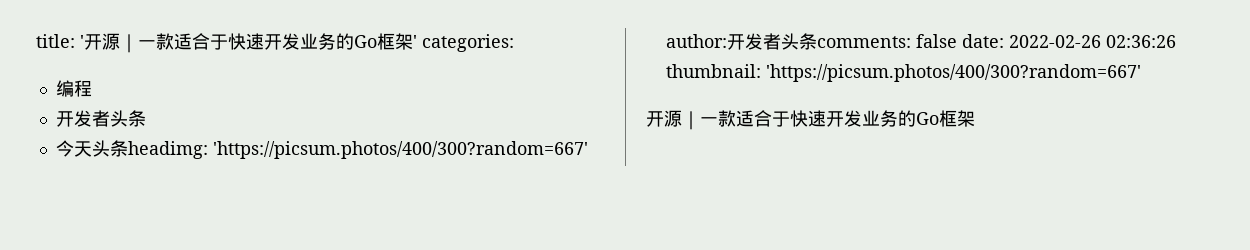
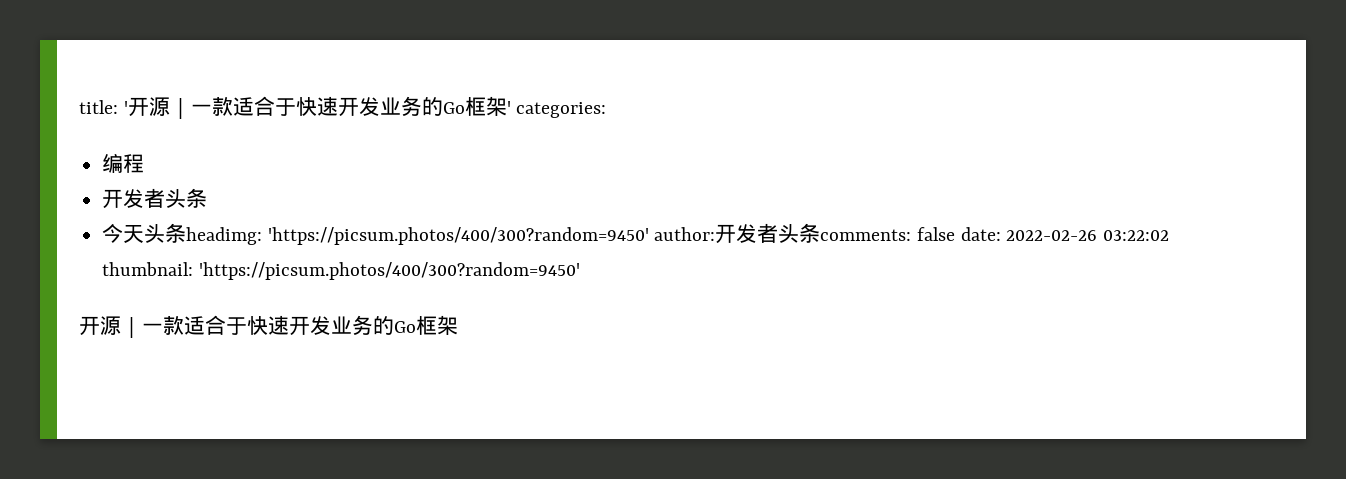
- 今天头条headimg: 'https://picsum.photos/400/300?random=667' author:开发者头条comments: false date: 2022-02-26 02:36:26 thumbnail: 'https://picsum.photos/400/300?random=667'
+ 今天头条headimg: 'https://picsum.photos/400/300?random=9450' author:开发者头条comments: false date: 2022-02-26 03:22:02 thumbnail: 'https://picsum.photos/400/300?random=9450'

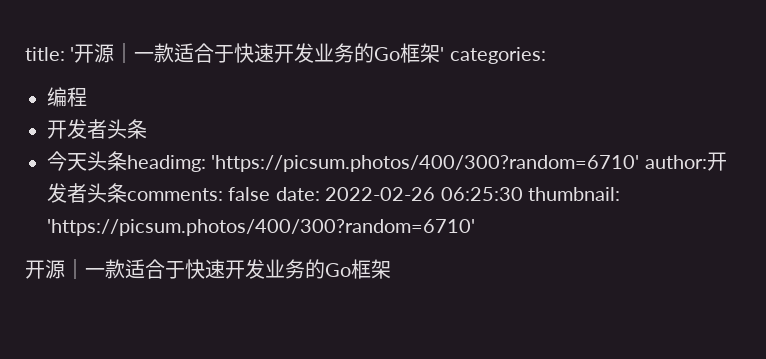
- 今天头条headimg: 'https://picsum.photos/400/300?random=9450' author:开发者头条comments: false date: 2022-02-26 03:22:02 thumbnail: 'https://picsum.photos/400/300?random=9450'
+ 今天头条headimg: 'https://picsum.photos/400/300?random=6710' author:开发者头条comments: false date: 2022-02-26 06:25:30 thumbnail: 'https://picsum.photos/400/300?random=6710'

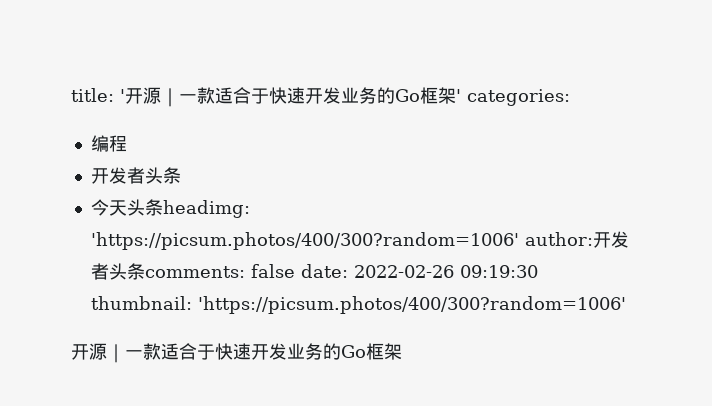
- 今天头条headimg: 'https://picsum.photos/400/300?random=6710' author:开发者头条comments: false date: 2022-02-26 06:25:30 thumbnail: 'https://picsum.photos/400/300?random=6710'
+ 今天头条headimg: 'https://picsum.photos/400/300?random=1006' author:开发者头条comments: false date: 2022-02-26 09:19:30 thumbnail: 'https://picsum.photos/400/300?random=1006'

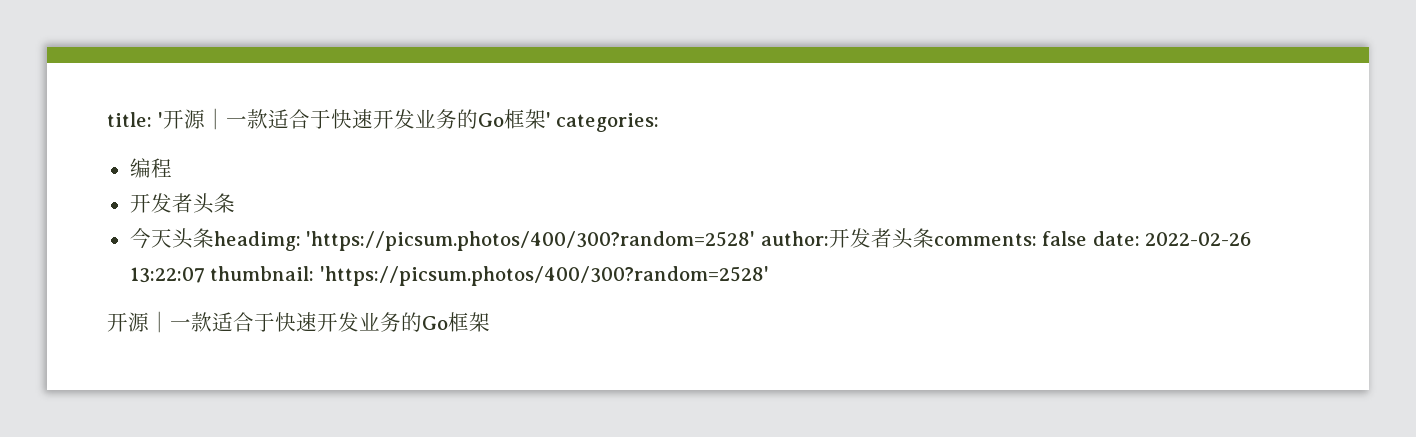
- 今天头条headimg: 'https://picsum.photos/400/300?random=1006' author:开发者头条comments: false date: 2022-02-26 09:19:30 thumbnail: 'https://picsum.photos/400/300?random=1006'
+ 今天头条headimg: 'https://picsum.photos/400/300?random=2528' author:开发者头条comments: false date: 2022-02-26 13:22:07 thumbnail: 'https://picsum.photos/400/300?random=2528'

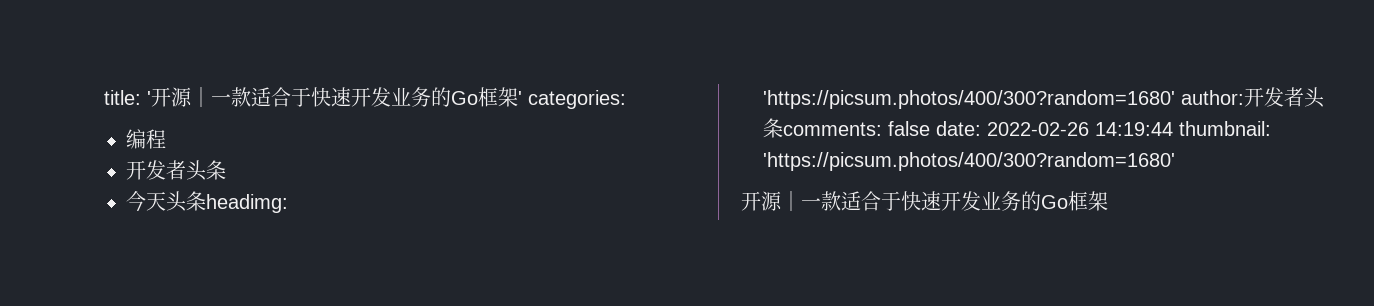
- 今天头条headimg: 'https://picsum.photos/400/300?random=2528' author:开发者头条comments: false date: 2022-02-26 13:22:07 thumbnail: 'https://picsum.photos/400/300?random=2528'
+ 今天头条headimg: 'https://picsum.photos/400/300?random=1680' author:开发者头条comments: false date: 2022-02-26 14:19:44 thumbnail: 'https://picsum.photos/400/300?random=1680'

